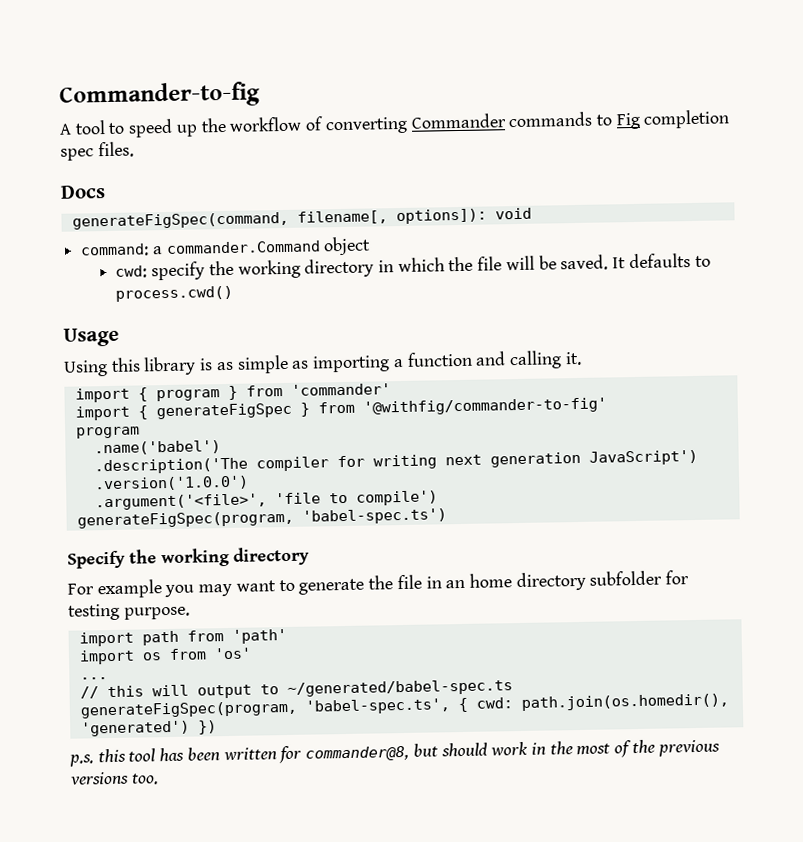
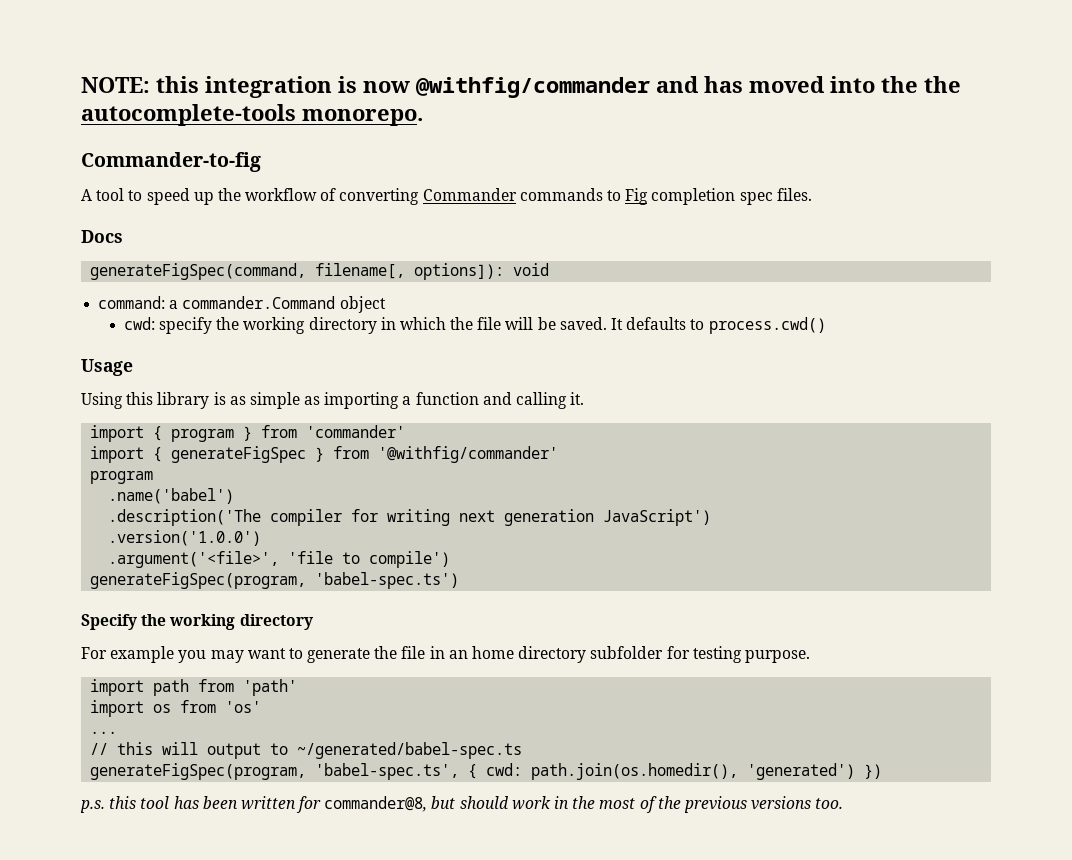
+ NOTE: this integration is now @withfig/commander and has moved into the the autocomplete-tools monorepo.
- import { generateFigSpec } from '@withfig/commander-to-fig'
+ import { generateFigSpec } from '@withfig/commander'

